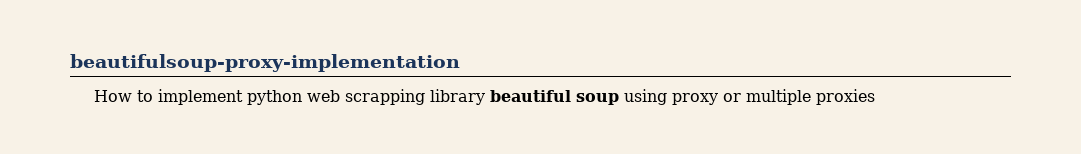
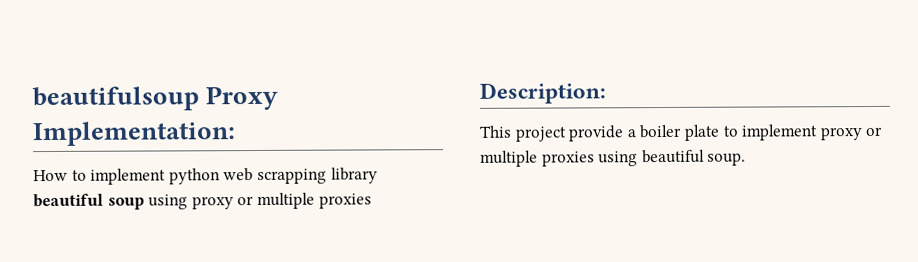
- beautifulsoup-proxy-implementation
+ beautifulsoup Proxy Implementation:
+ Description:
+ This project provide a boiler plate to implement proxy or multiple proxies using beautiful soup.

